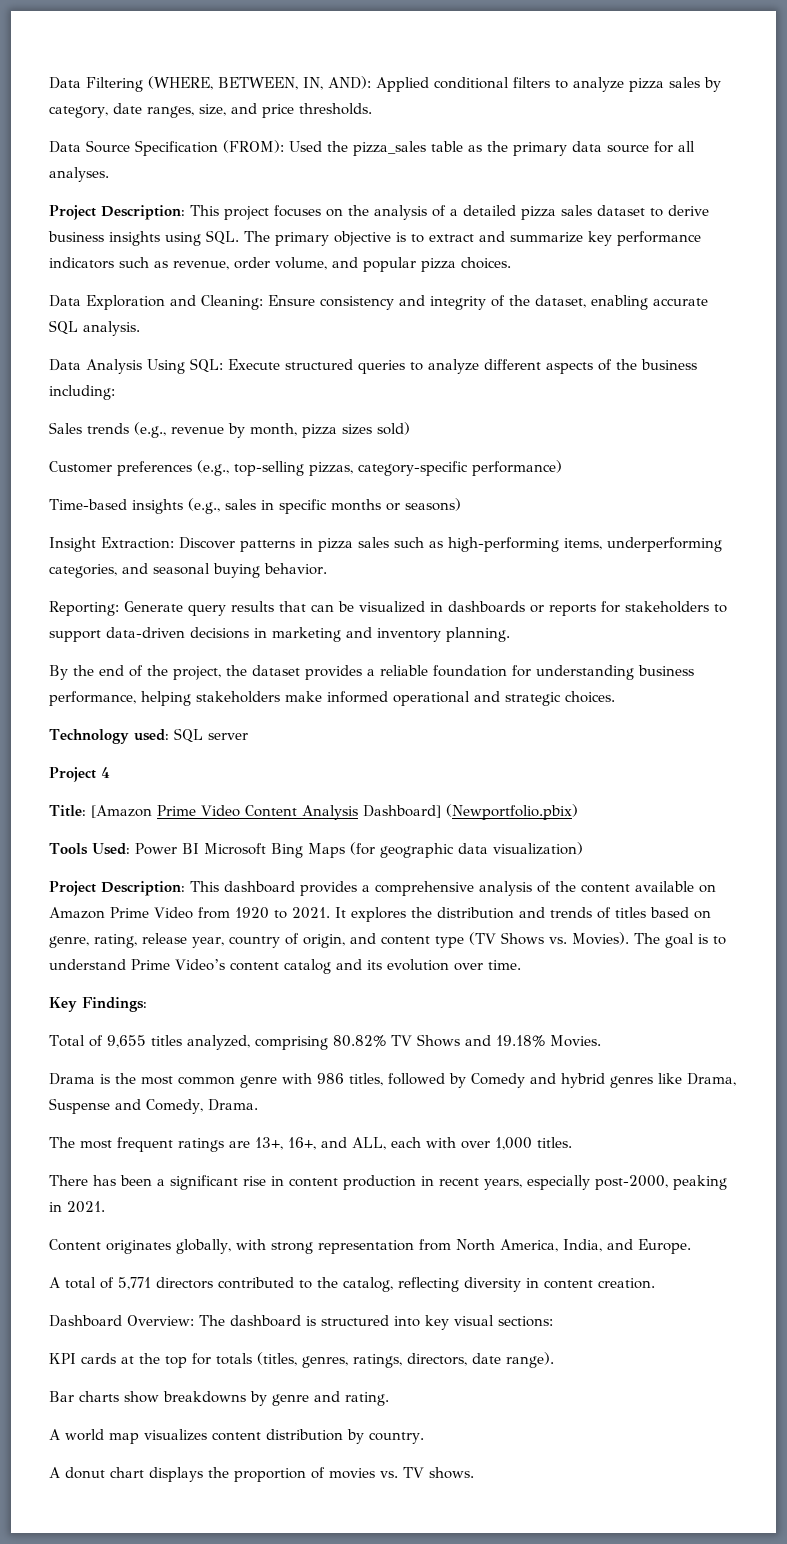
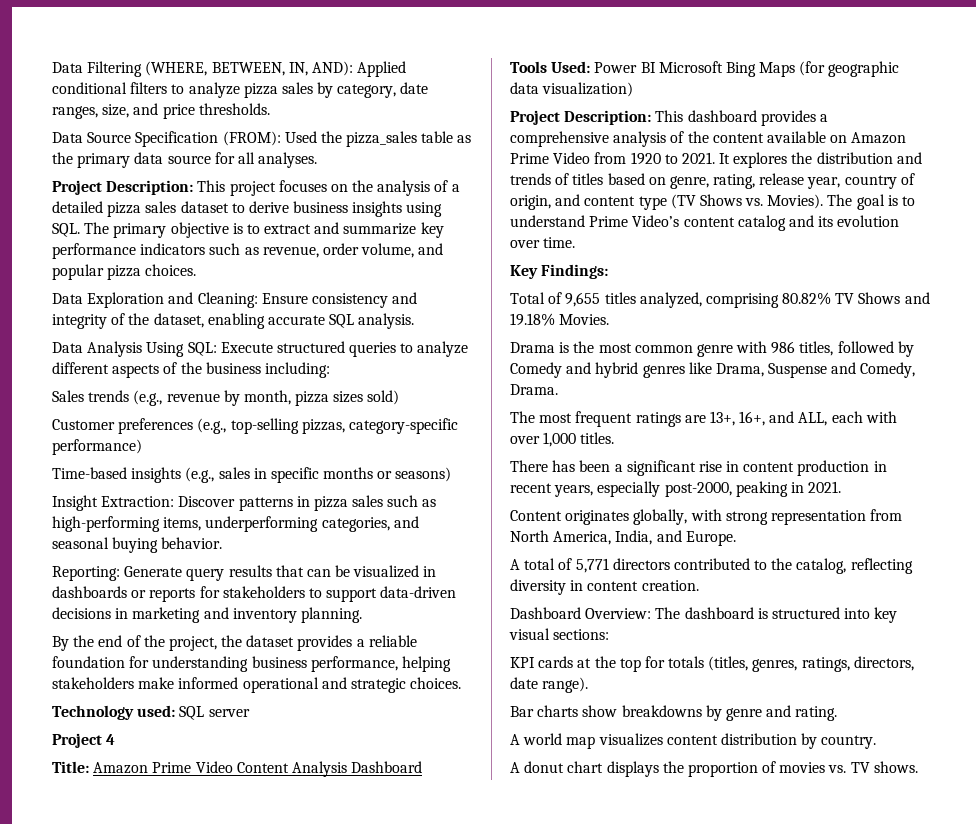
- Title: [Amazon Prime Video Content Analysis Dashboard] (Newportfolio.pbix)
+ Title: Amazon Prime Video Content Analysis Dashboard

